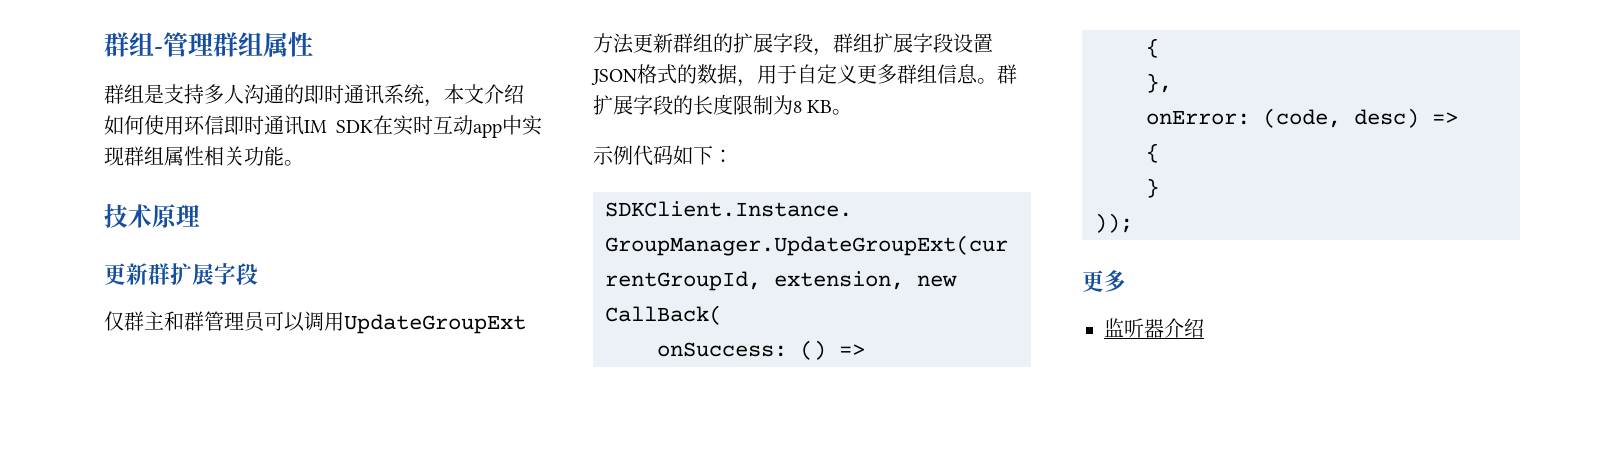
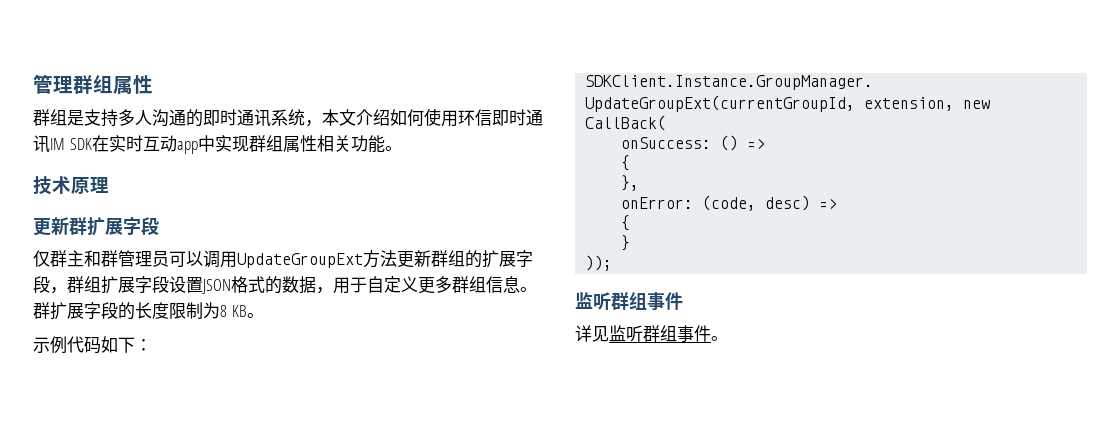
- 群组-管理群组属性
+ 管理群组属性
  ));
- 更多
- 监听器介绍
+ 监听群组事件
+ 详见监听群组事件。

